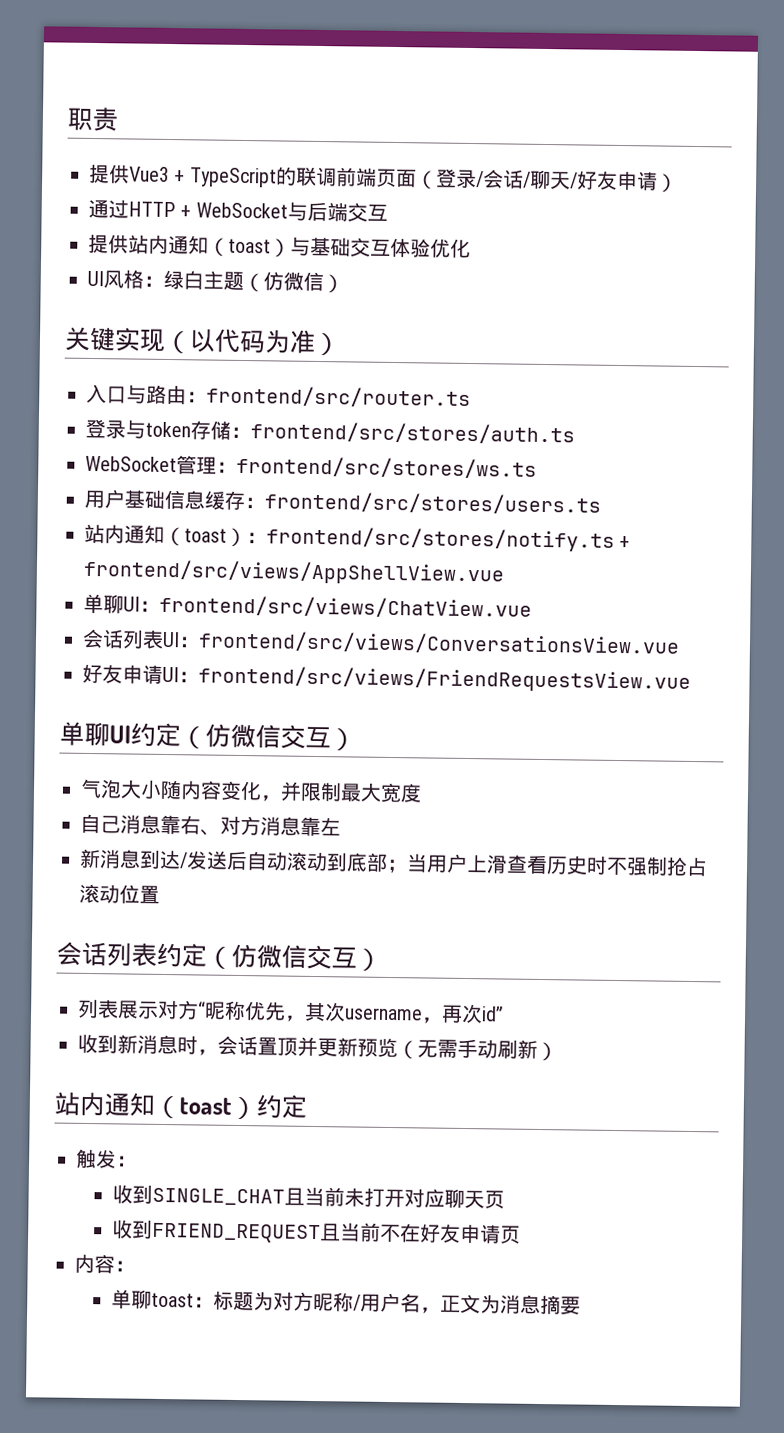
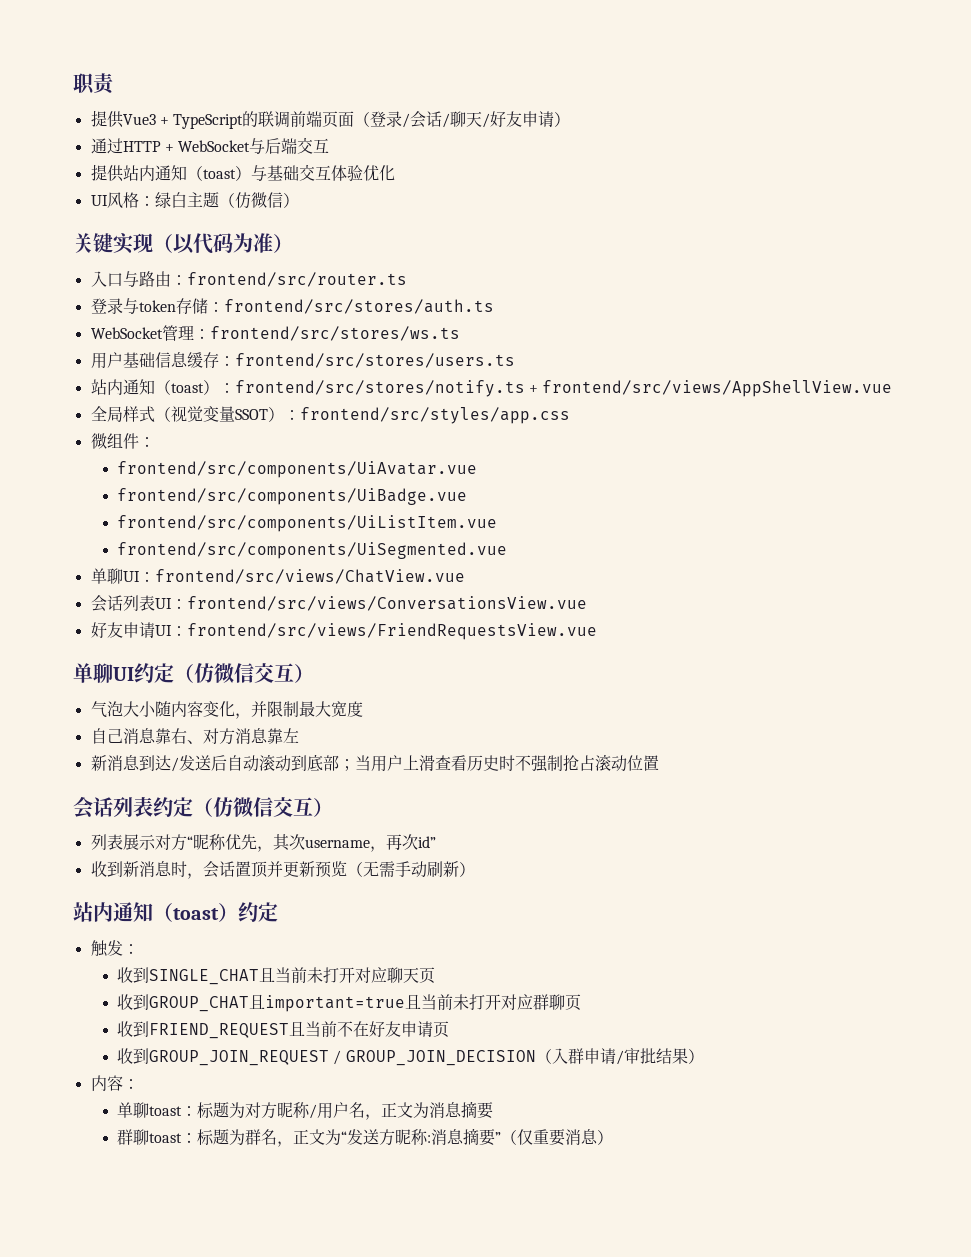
+ 全局样式（视觉变量SSOT）：frontend/src/styles/app.css
+ 微组件：
+ frontend/src/components/UiAvatar.vue
+ frontend/src/components/UiBadge.vue
+ frontend/src/components/UiListItem.vue
+ frontend/src/components/UiSegmented.vue
+ 收到GROUP_CHAT且important=true且当前未打开对应群聊页
+ 收到GROUP_JOIN_REQUEST / GROUP_JOIN_DECISION（入群申请/审批结果）
+ 群聊toast：标题为群名，正文为“发送方昵称:消息摘要”（仅重要消息）

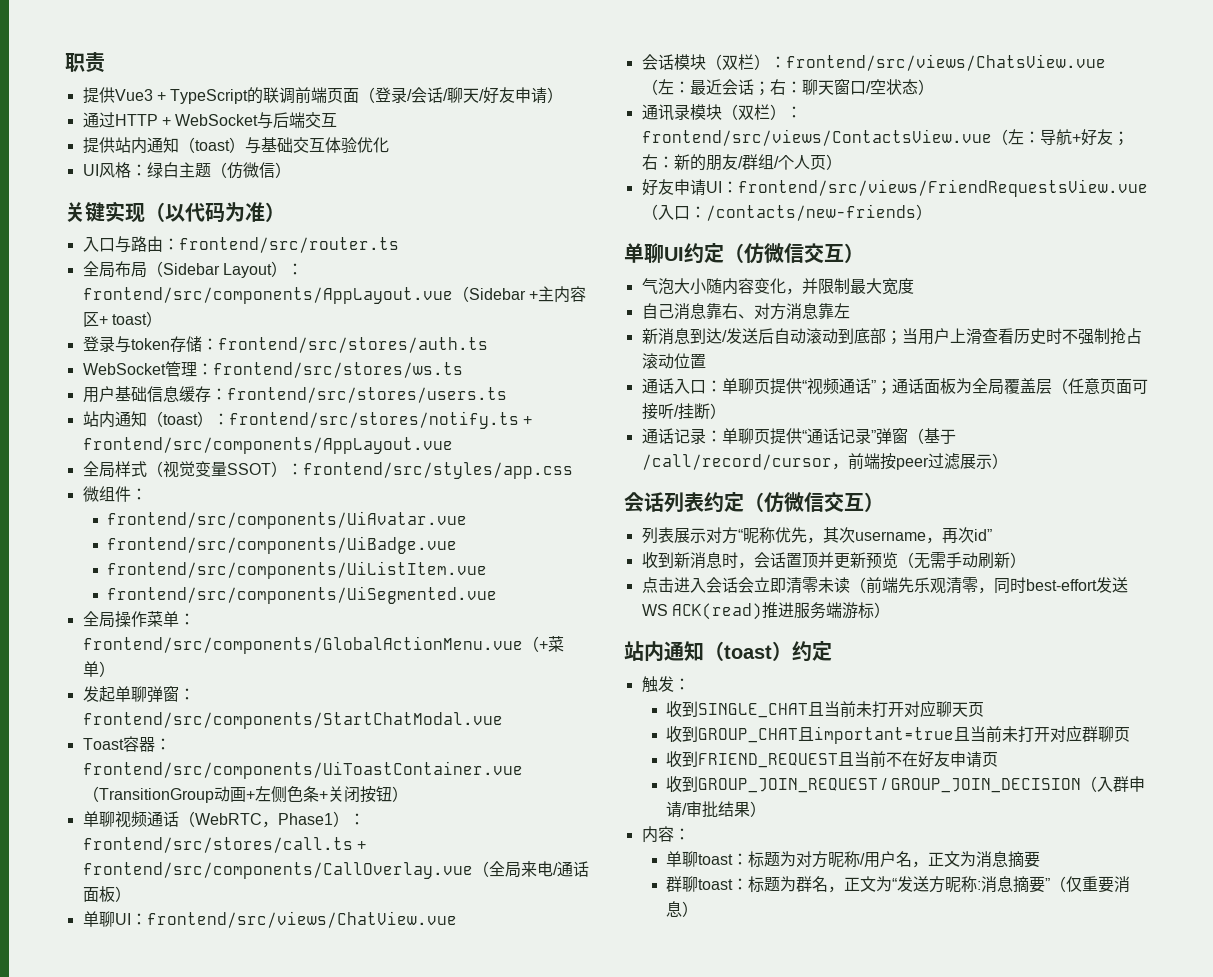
+ 全局布局（Sidebar Layout）：frontend/src/components/AppLayout.vue（Sidebar +主内容区+ toast）
- 站内通知（toast）：frontend/src/stores/notify.ts + frontend/src/views/AppShellView.vue
+ 站内通知（toast）：frontend/src/stores/notify.ts + frontend/src/components/AppLayout.vue
+ 全局操作菜单：frontend/src/components/GlobalActionMenu.vue（+菜单）
+ 发起单聊弹窗：frontend/src/components/StartChatModal.vue
+ Toast容器：frontend/src/components/UiToastContainer.vue（TransitionGroup动画+左侧色条+关闭按钮）
+ 单聊视频通话（WebRTC，Phase1）：frontend/src/stores/call.ts + frontend/src/components/CallOverlay.vue（全局来电/通话面板）
- 会话列表UI：frontend/src/views/ConversationsView.vue
+ 会话模块（双栏）：frontend/src/views/ChatsView.vue（左：最近会话；右：聊天窗口/空状态）
+ 通讯录模块（双栏）：frontend/src/views/ContactsView.vue（左：导航+好友；右：新的朋友/群组/个人页）
- 好友申请UI：frontend/src/views/FriendRequestsView.vue
+ 好友申请UI：frontend/src/views/FriendRequestsView.vue（入口：/contacts/new-friends）
+ 通话入口：单聊页提供“视频通话”；通话面板为全局覆盖层（任意页面可接听/挂断）
+ 通话记录：单聊页提供“通话记录”弹窗（基于/call/record/cursor，前端按peer过滤展示）
+ 点击进入会话会立即清零未读（前端先乐观清零，同时best-effort发送WS ACK(read)推进服务端游标）

